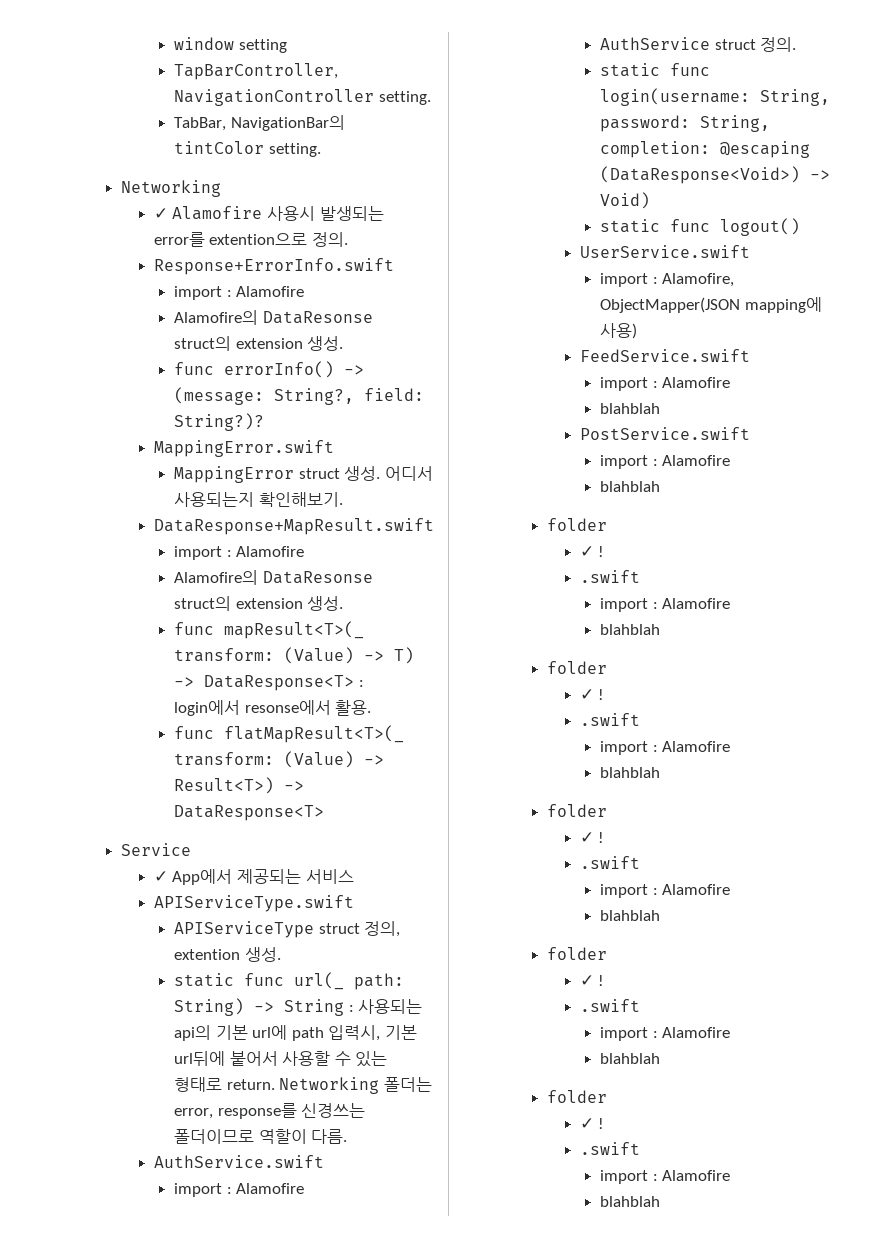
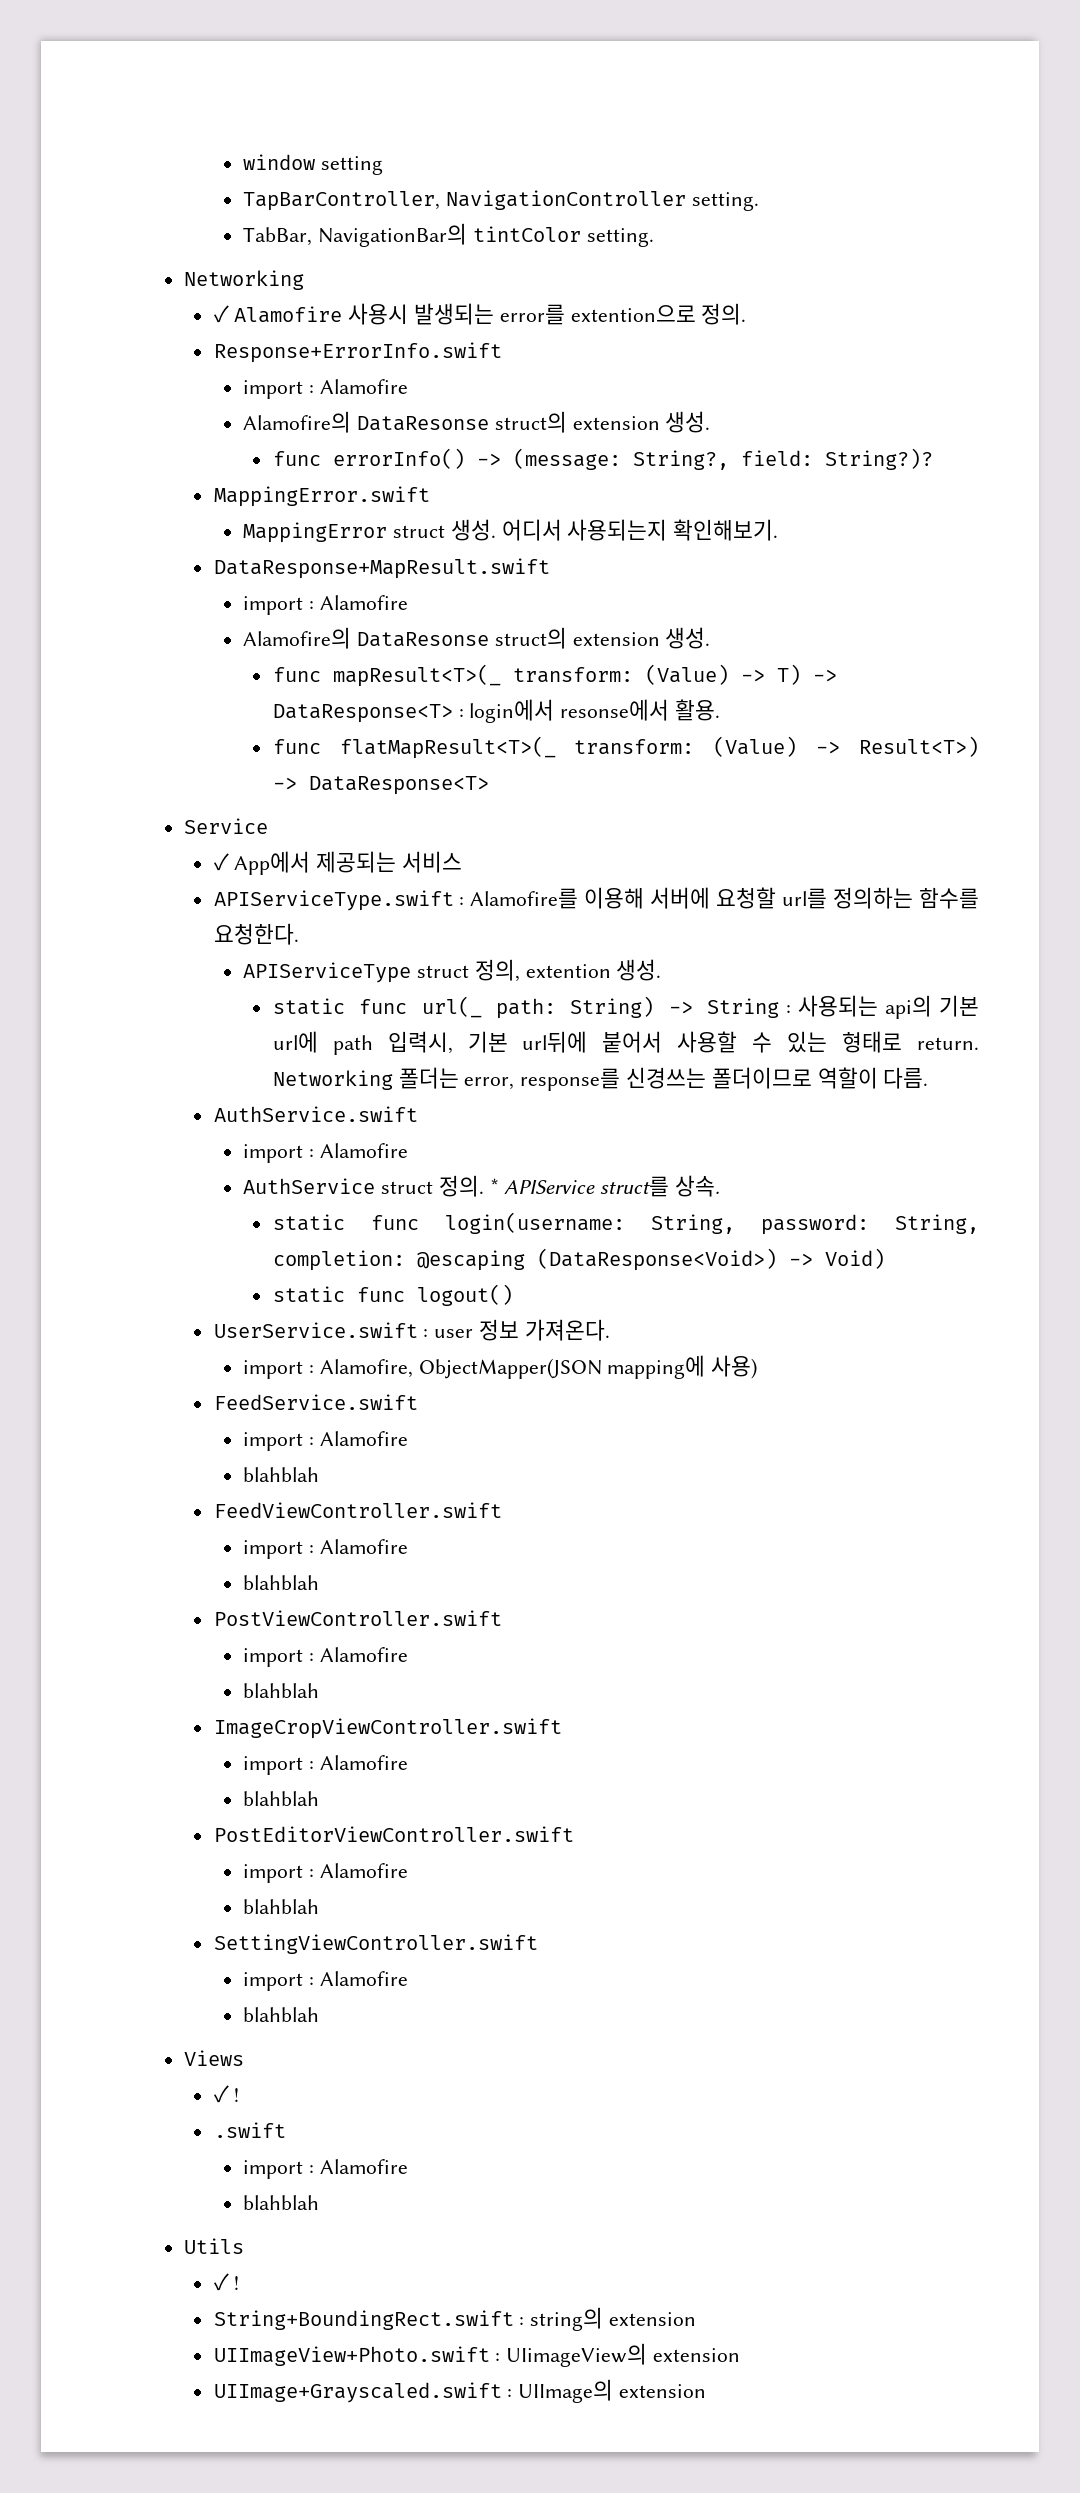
- APIServiceType.swift
+ APIServiceType.swift : Alamofire를 이용해 서버에 요청할 url를 정의하는 함수를 요청한다.
+ * APIService struct를 상속.
- UserService.swift
+ UserService.swift : user 정보 가져온다.
- PostService.swift
+ FeedViewController.swift
  import : Alamofire
  blahblah
- folder
+ PostViewController.swift
+ import : Alamofire
+ blahblah
+ ImageCropViewController.swift
+ import : Alamofire
+ blahblah
+ PostEditorViewController.swift
+ import : Alamofire
+ blahblah
+ SettingViewController.swift
+ import : Alamofire
+ blahblah
+ Views
  ✓ !
  .swift
  import : Alamofire
  blahblah
- folder
+ Utils
  ✓ !
- .swift
- import : Alamofire
- blahblah
- folder
- ✓ !
- .swift
- import : Alamofire
- blahblah
- folder
- ✓ !
- .swift
- import : Alamofire
- blahblah
- folder
- ✓ !
- .swift
- import : Alamofire
- blahblah
+ String+BoundingRect.swift : string의 extension
+ UIImageView+Photo.swift : UIimageView의 extension
+ UIImage+Grayscaled.swift : UIImage의 extension

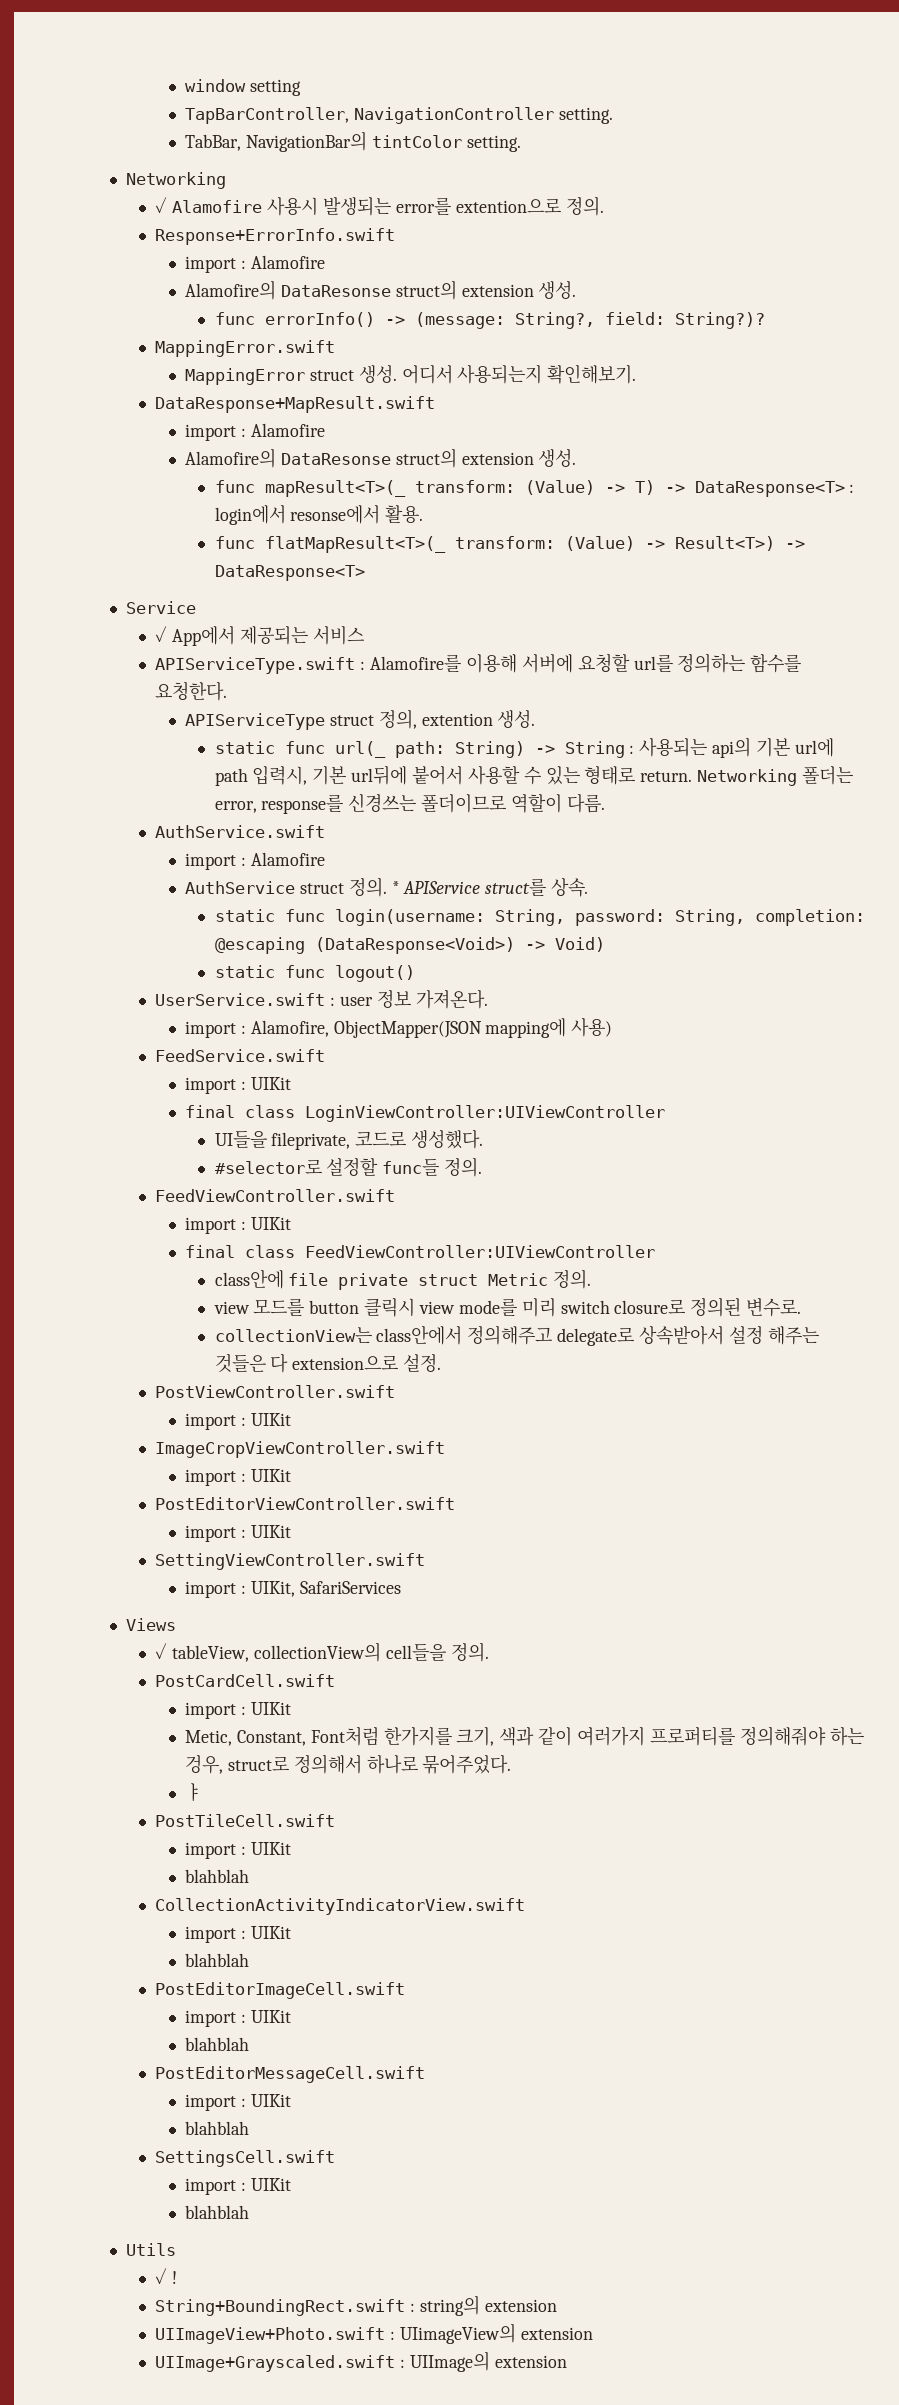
  FeedService.swift
- import : Alamofire
- blahblah
+ import : UIKit
+ final class LoginViewController:UIViewController
+ UI들을 fileprivate, 코드로 생성했다.
+ #selector로 설정할 func들 정의.
  FeedViewController.swift
- import : Alamofire
- blahblah
+ import : UIKit
+ final class FeedViewController:UIViewController
+ class안에 file private struct Metric 정의.
+ view 모드를 button 클릭시 view mode를 미리 switch closure로 정의된 변수로.
+ collectionView는 class안에서 정의해주고 delegate로 상속받아서 설정 해주는 것들은 다 extension으로 설정.
  PostViewController.swift
- import : Alamofire
- blahblah
+ import : UIKit
  ImageCropViewController.swift
- import : Alamofire
- blahblah
+ import : UIKit
  PostEditorViewController.swift
- import : Alamofire
- blahblah
+ import : UIKit
  SettingViewController.swift
- import : Alamofire
- blahblah
+ import : UIKit, SafariServices
  Views
- ✓ !
- .swift
- import : Alamofire
+ ✓ tableView, collectionView의 cell들을 정의.
+ PostCardCell.swift
+ import : UIKit
+ Metic, Constant, Font처럼 한가지를 크기, 색과 같이 여러가지 프로퍼티를 정의해줘야 하는 겅우, struct로 정의해서 하나로 묶어주었다.
+ ㅑ
+ PostTileCell.swift
+ import : UIKit
+ blahblah
+ CollectionActivityIndicatorView.swift
+ import : UIKit
+ blahblah
+ PostEditorImageCell.swift
+ import : UIKit
+ blahblah
+ PostEditorMessageCell.swift
+ import : UIKit
+ blahblah
+ SettingsCell.swift
+ import : UIKit

